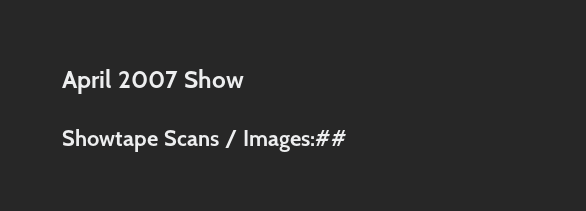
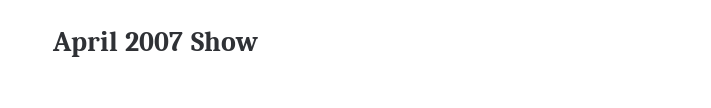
- Showtape Scans / Images:##

